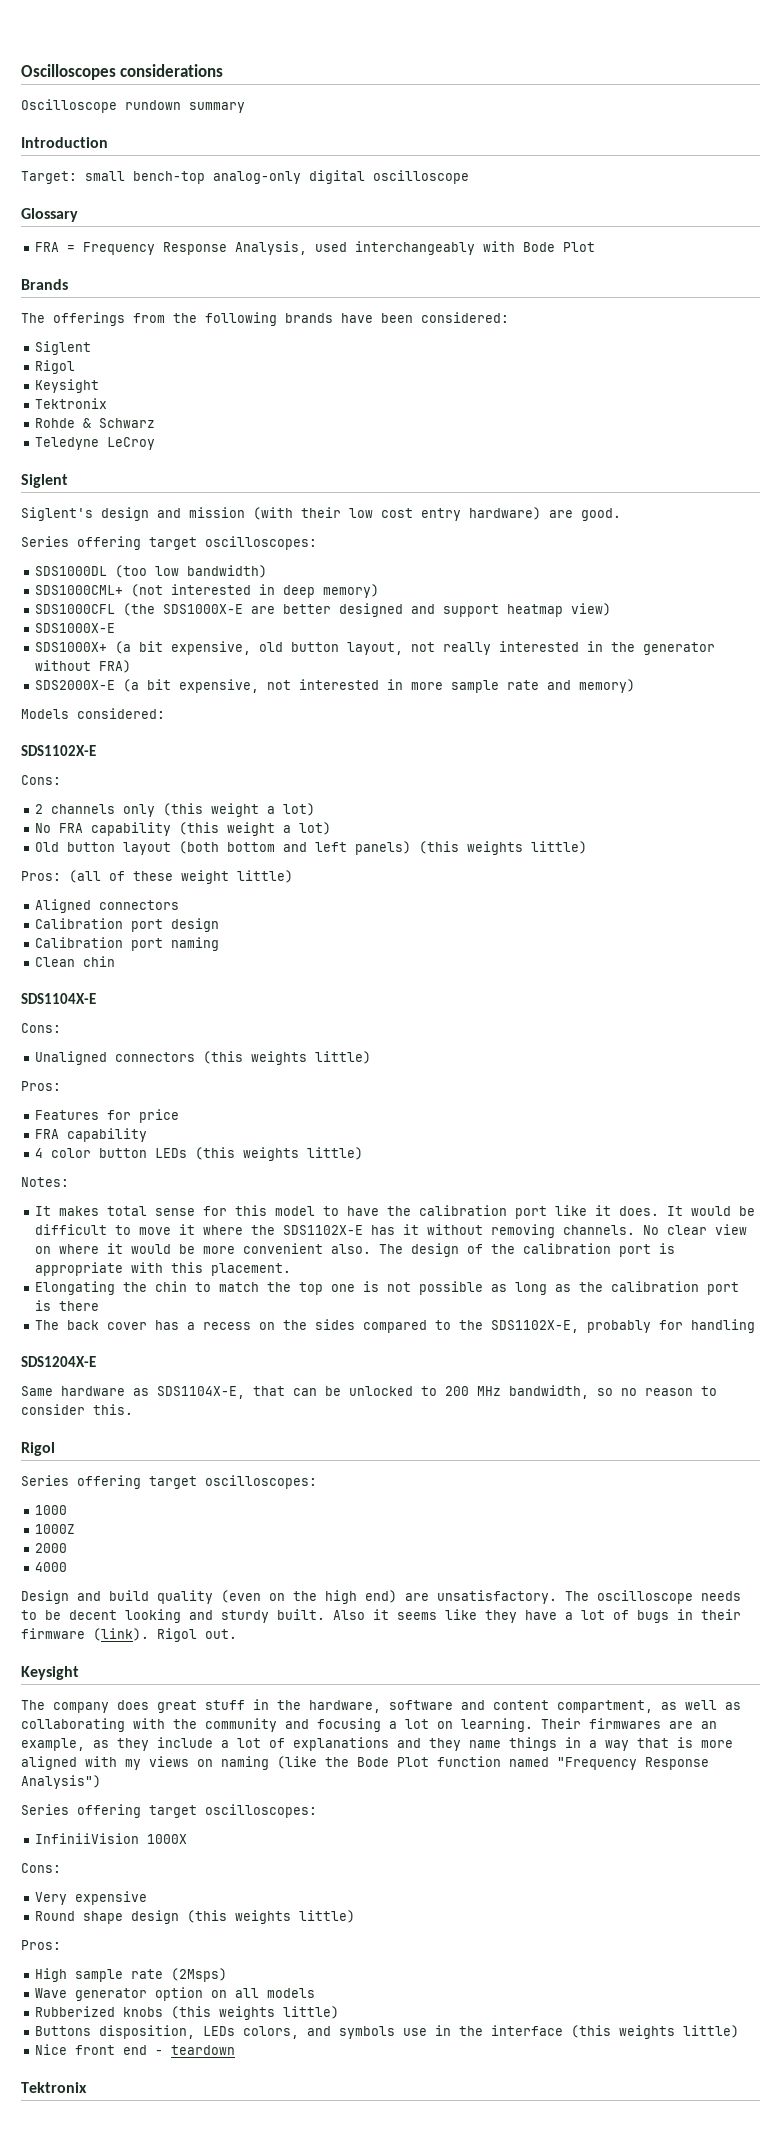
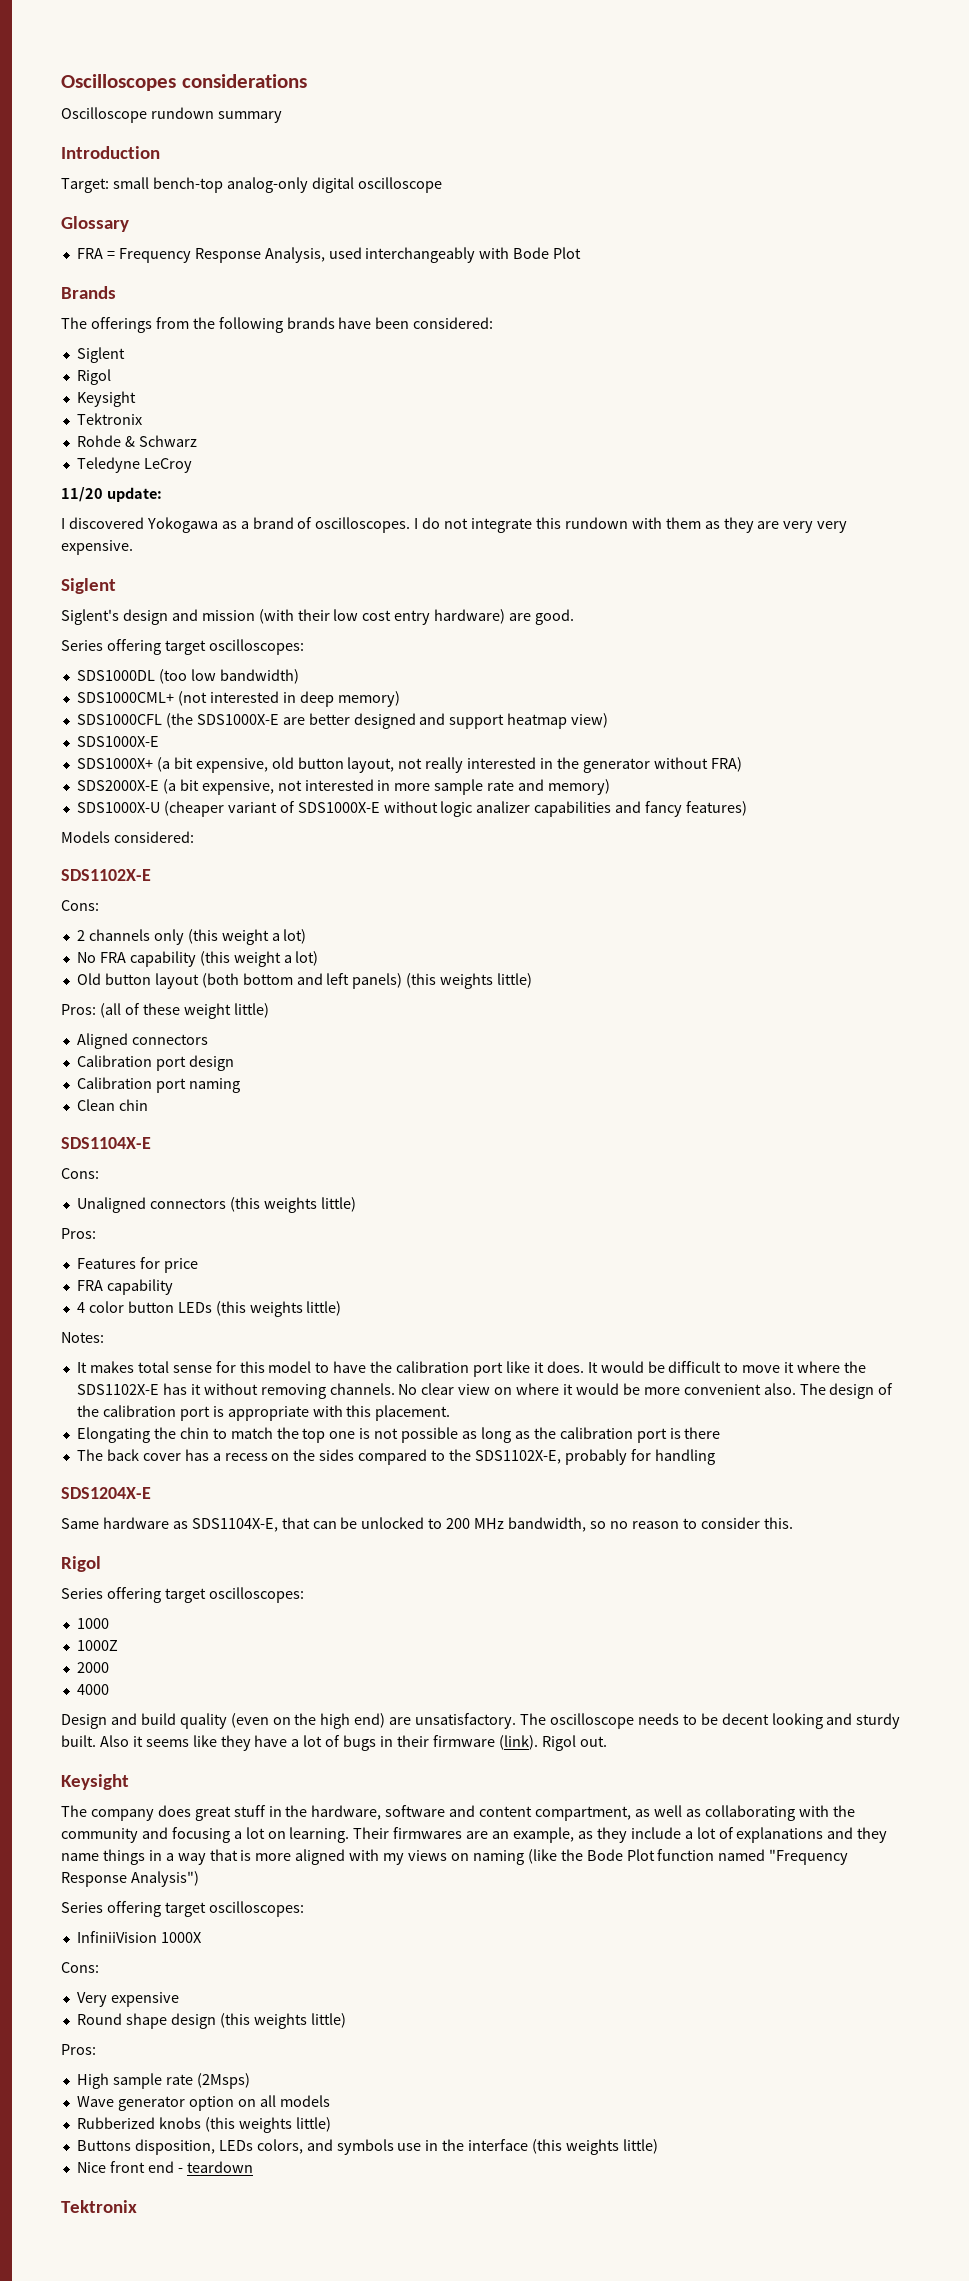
+ 11/20 update:
+ I discovered Yokogawa as a brand of oscilloscopes. I do not integrate this rundown with them as they are very very expensive.
+ SDS1000X-U (cheaper variant of SDS1000X-E without logic analizer capabilities and fancy features)

